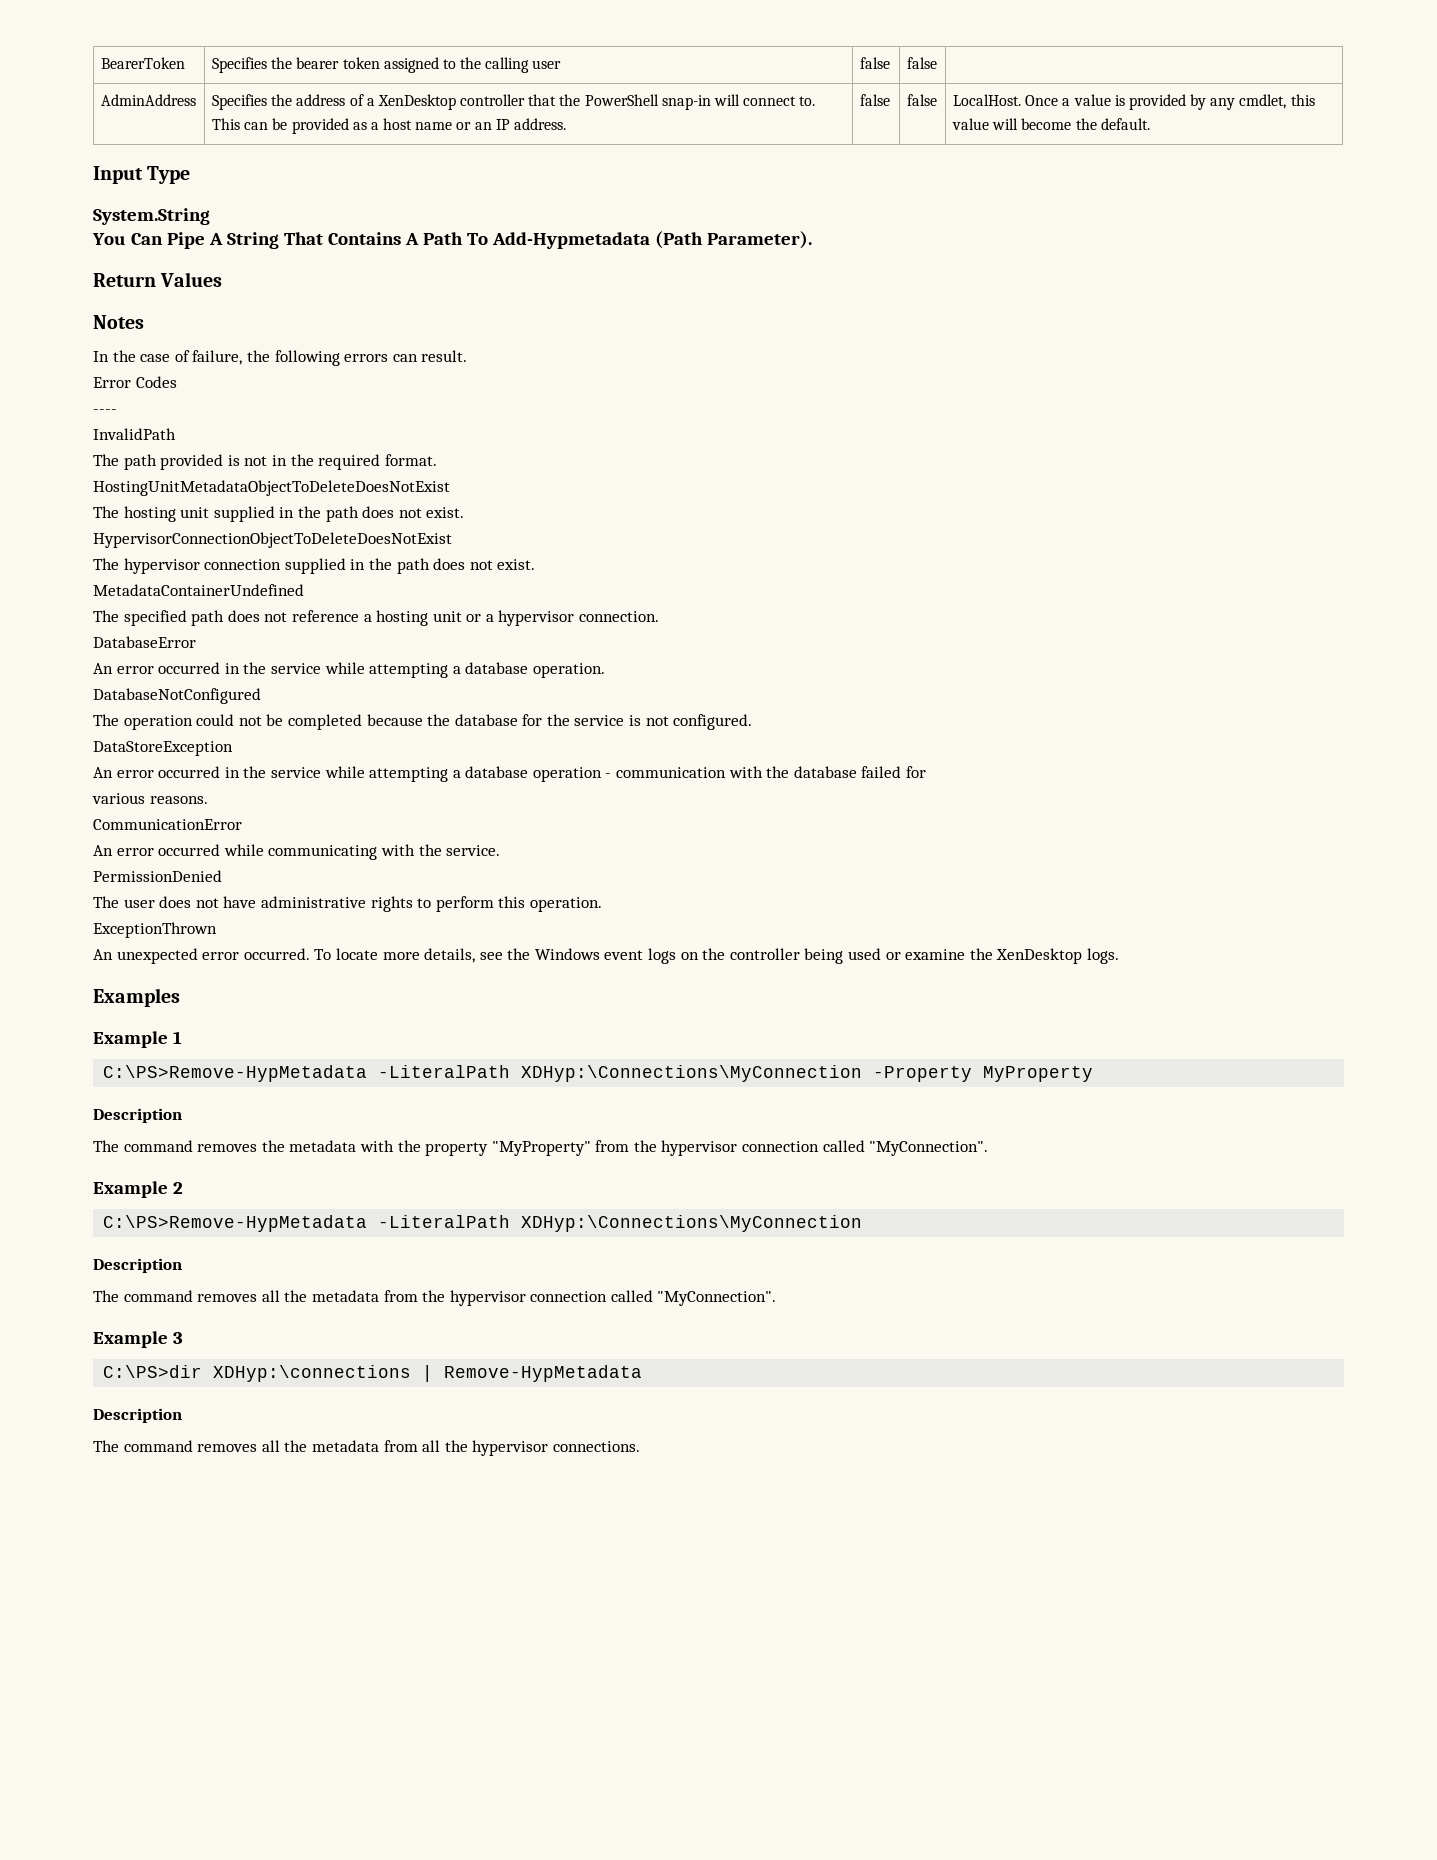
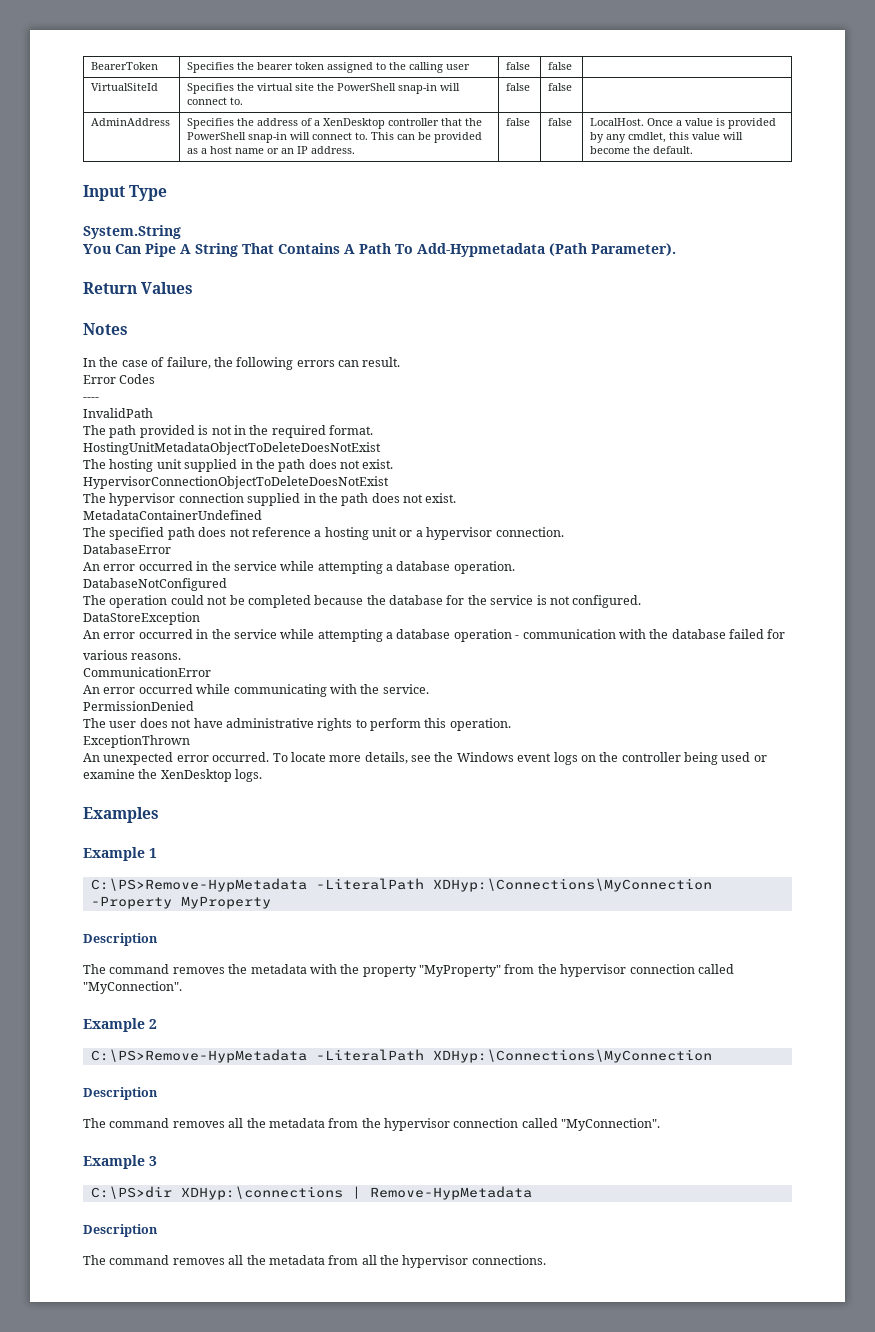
+ VirtualSiteId | Specifies the virtual site the PowerShell snap-in will connect to. | false | false |

